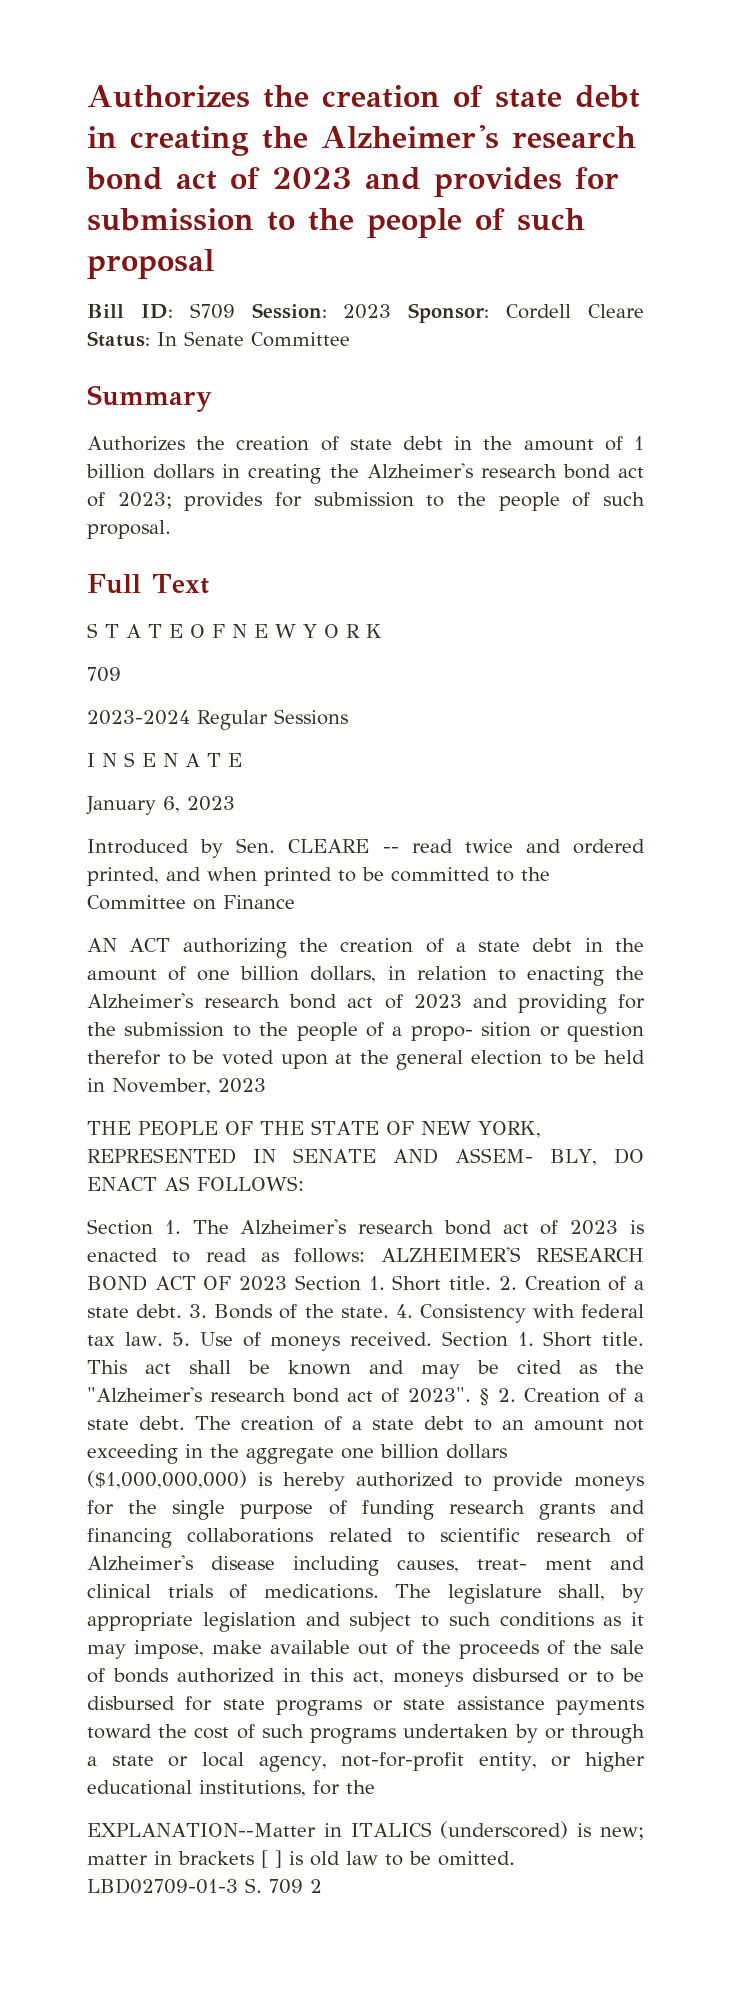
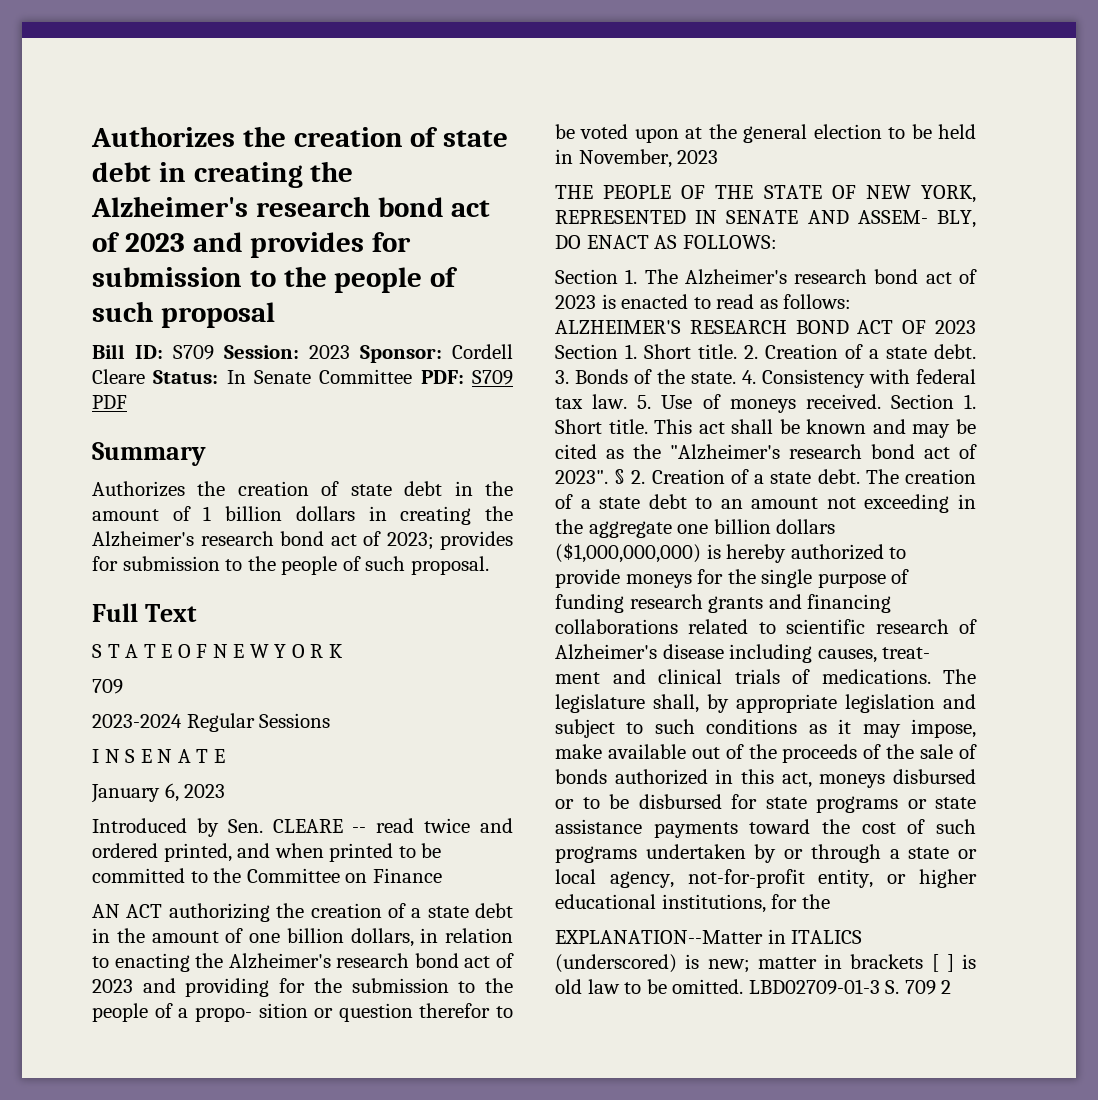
- Bill ID: S709 Session: 2023 Sponsor: Cordell Cleare Status: In Senate Committee
+ Bill ID: S709 Session: 2023 Sponsor: Cordell Cleare Status: In Senate Committee PDF: S709 PDF

